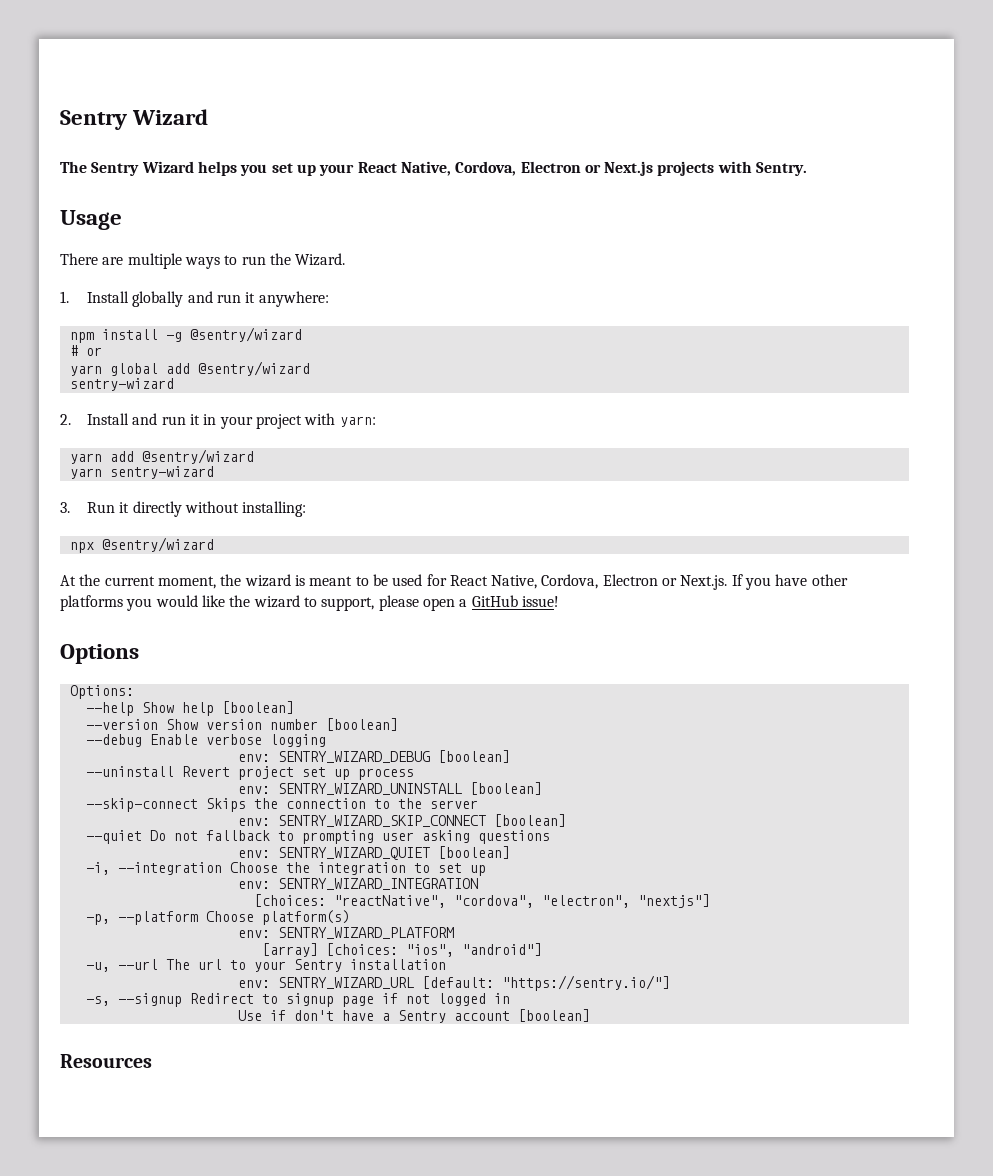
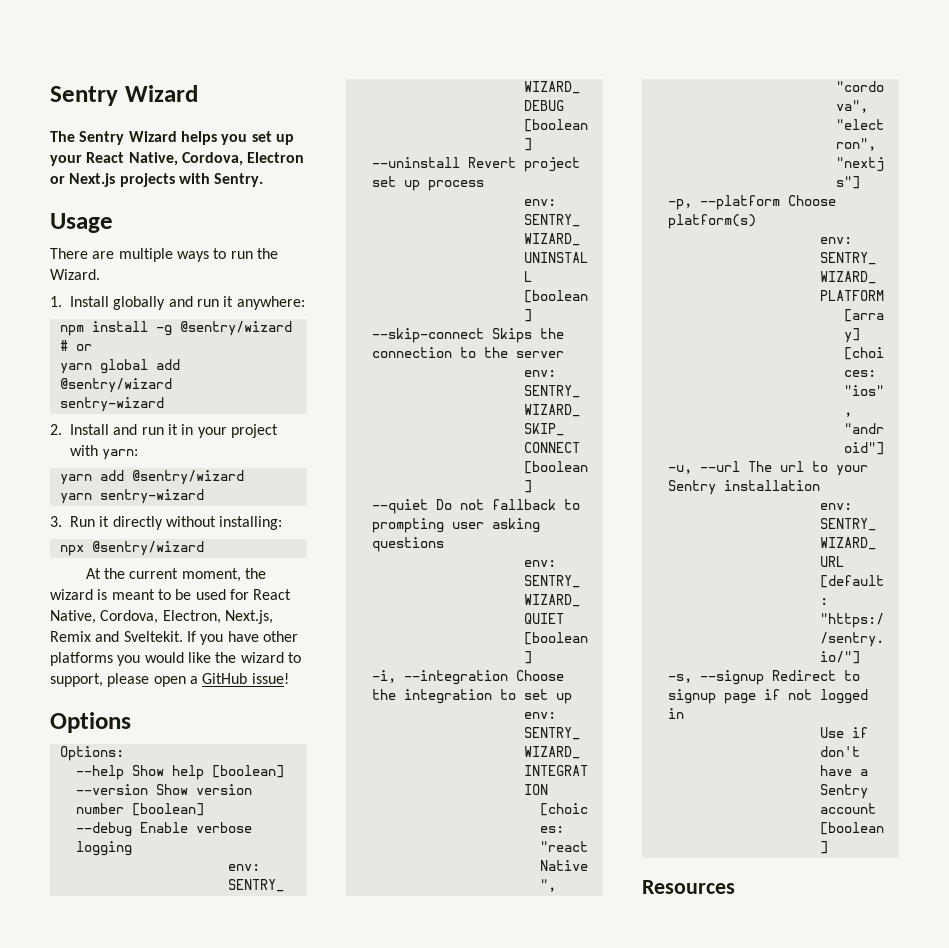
- At the current moment, the wizard is meant to be used for React Native, Cordova, Electron or Next.js. If you have other platforms you would like the wizard to support, please open a GitHub issue!
+ At the current moment, the wizard is meant to be used for React Native, Cordova, Electron, Next.js, Remix and Sveltekit. If you have other platforms you would like the wizard to support, please open a GitHub issue!

